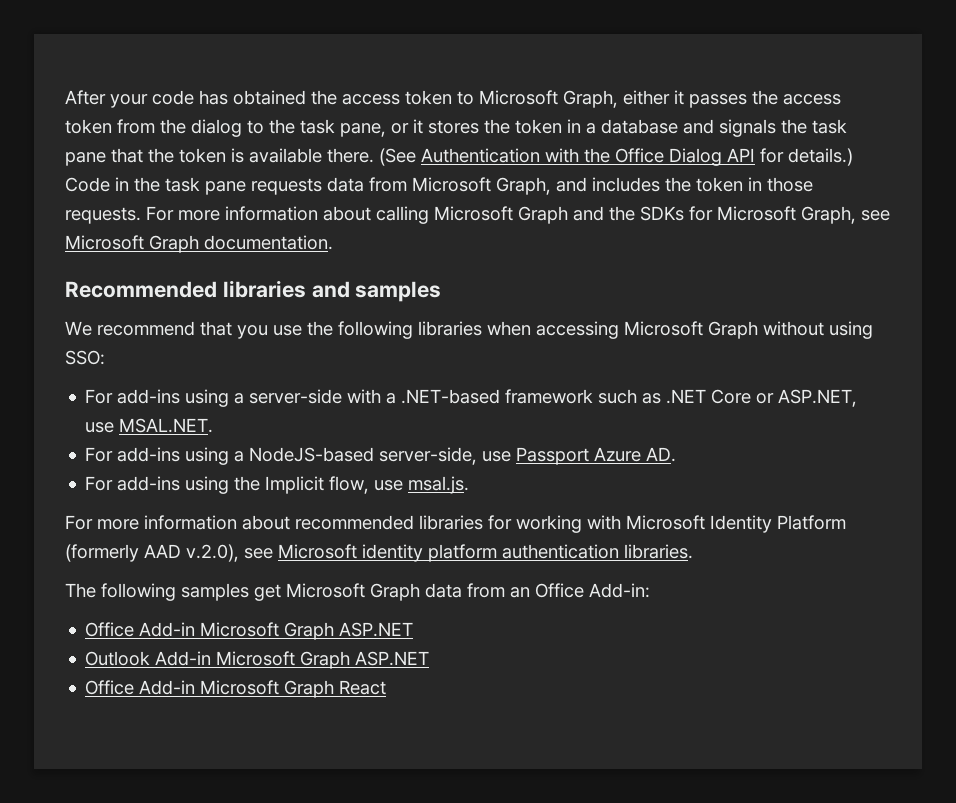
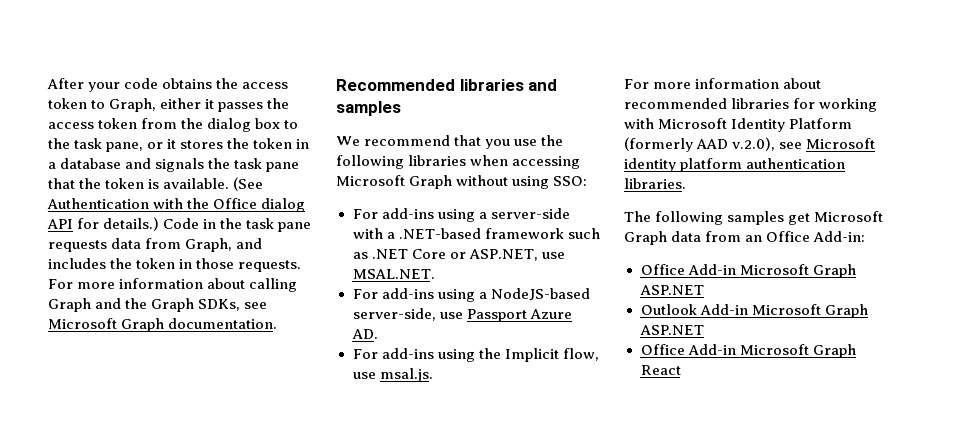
- After your code has obtained the access token to Microsoft Graph, either it passes the access token from the dialog to the task pane, or it stores the token in a database and signals the task pane that the token is available there.
+ After your code obtains the access token to Graph, either it passes the access token from the dialog box to the task pane, or it stores the token in a database and signals the task pane that the token is available.
- (See Authentication with the Office Dialog API for details.)
+ (See Authentication with the Office dialog API for details.)
- Code in the task pane requests data from Microsoft Graph, and includes the token in those requests.
+ Code in the task pane requests data from Graph, and includes the token in those requests.
- For more information about calling Microsoft Graph and the SDKs for Microsoft Graph, see Microsoft Graph documentation.
+ For more information about calling Graph and the Graph SDKs, see Microsoft Graph documentation.

